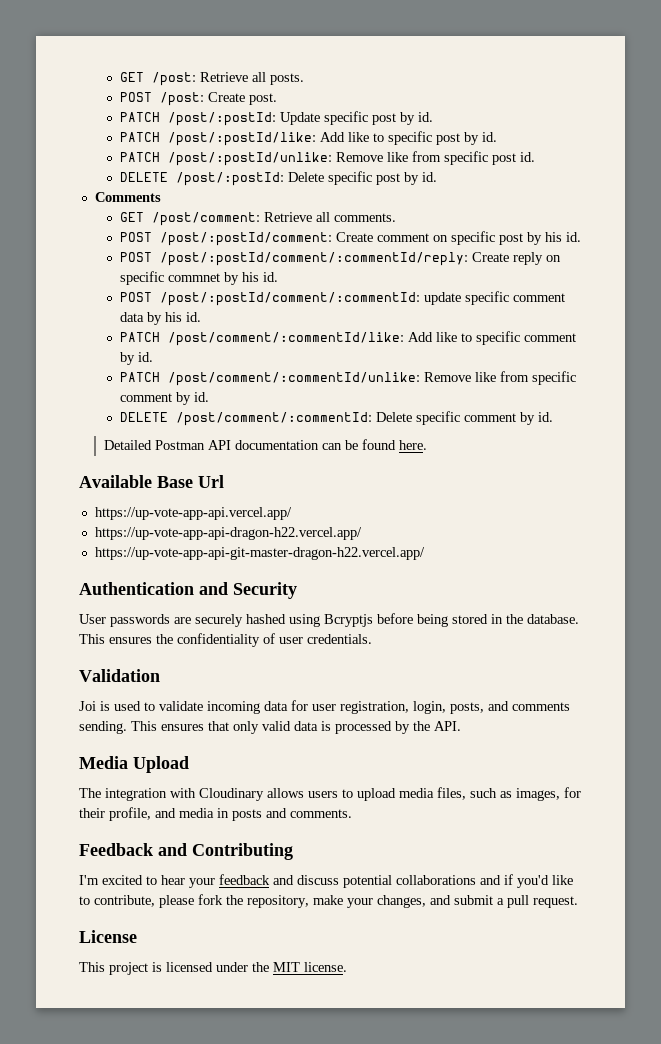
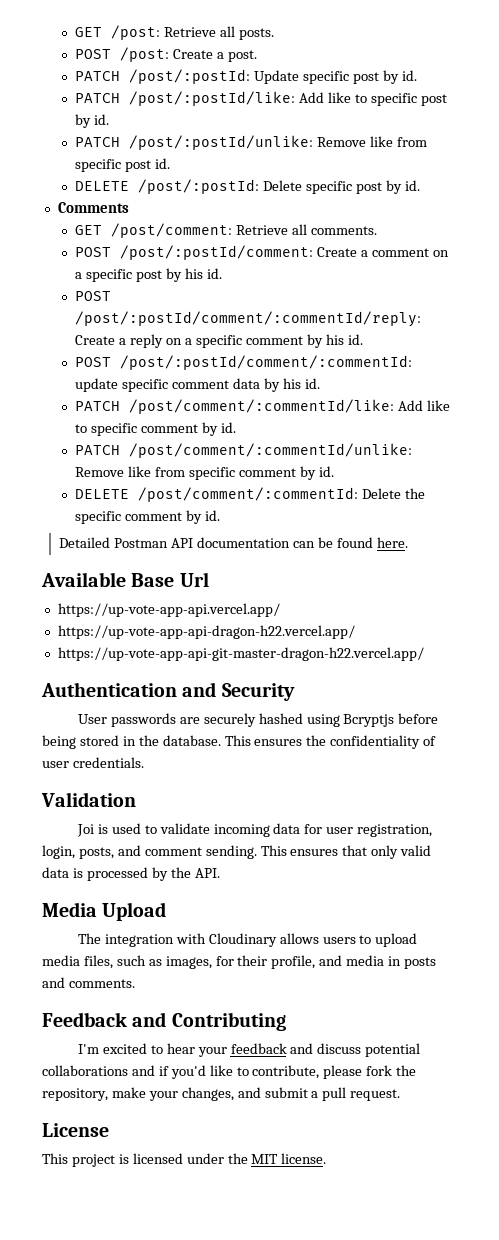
- POST /post: Create post.
+ POST /post: Create a post.
- POST /post/:postId/comment: Create comment on specific post by his id.
+ POST /post/:postId/comment: Create a comment on a specific post by his id.
- POST /post/:postId/comment/:commentId/reply: Create reply on specific commnet by his id.
+ POST /post/:postId/comment/:commentId/reply: Create a reply on a specific comment by his id.
- DELETE /post/comment/:commentId: Delete specific comment by id.
+ DELETE /post/comment/:commentId: Delete the specific comment by id.
- Joi is used to validate incoming data for user registration, login, posts, and comments sending.
+ Joi is used to validate incoming data for user registration, login, posts, and comment sending.

